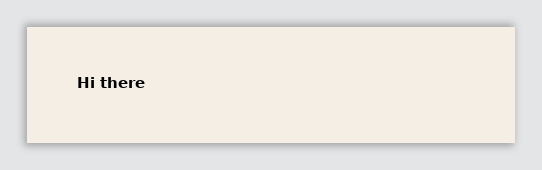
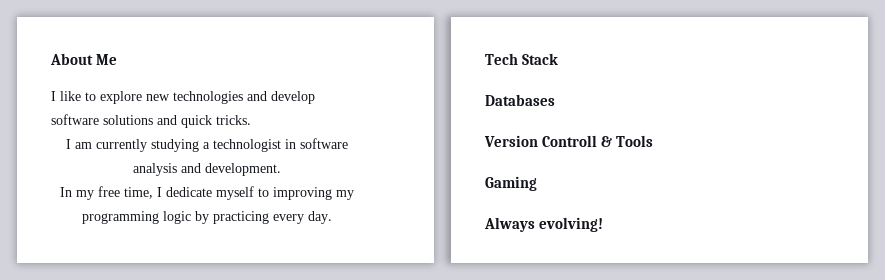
- Hi there
+ About Me
+ I like to explore new technologies and develop software solutions and quick tricks.
+ I am currently studying a technologist in software analysis and development.
+ In my free time, I dedicate myself to improving my programming logic by practicing every day.
+ Tech Stack
+ Databases
+ Version Controll & Tools
+ Gaming
+ Always evolving!

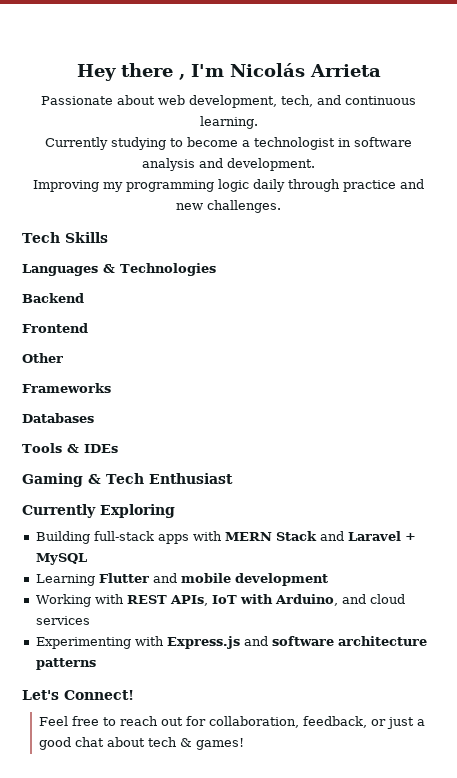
- About Me
- I like to explore new technologies and develop software solutions and quick tricks.
- I am currently studying a technologist in software analysis and development.
+ Hey there , I'm Nicolás Arrieta
+ Passionate about web development, tech, and continuous learning.
+ Currently studying to become a technologist in software analysis and development.
- In my free time, I dedicate myself to improving my programming logic by practicing every day.
- Tech Stack
+ Improving my programming logic daily through practice and new challenges.
+ Tech Skills
+ Languages & Technologies
+ Backend
+ Frontend
+ Other
+ Frameworks
  Databases
- Version Controll & Tools
- Gaming
- Always evolving!
+ Tools & IDEs
+ Gaming & Tech Enthusiast
+ Currently Exploring
+ Building full-stack apps with MERN Stack and Laravel + MySQL
+ Learning Flutter and mobile development
+ Working with REST APIs, IoT with Arduino, and cloud services
+ Experimenting with Express.js and software architecture patterns
+ Let's Connect!
+ Feel free to reach out for collaboration, feedback, or just a good chat about tech & games!

